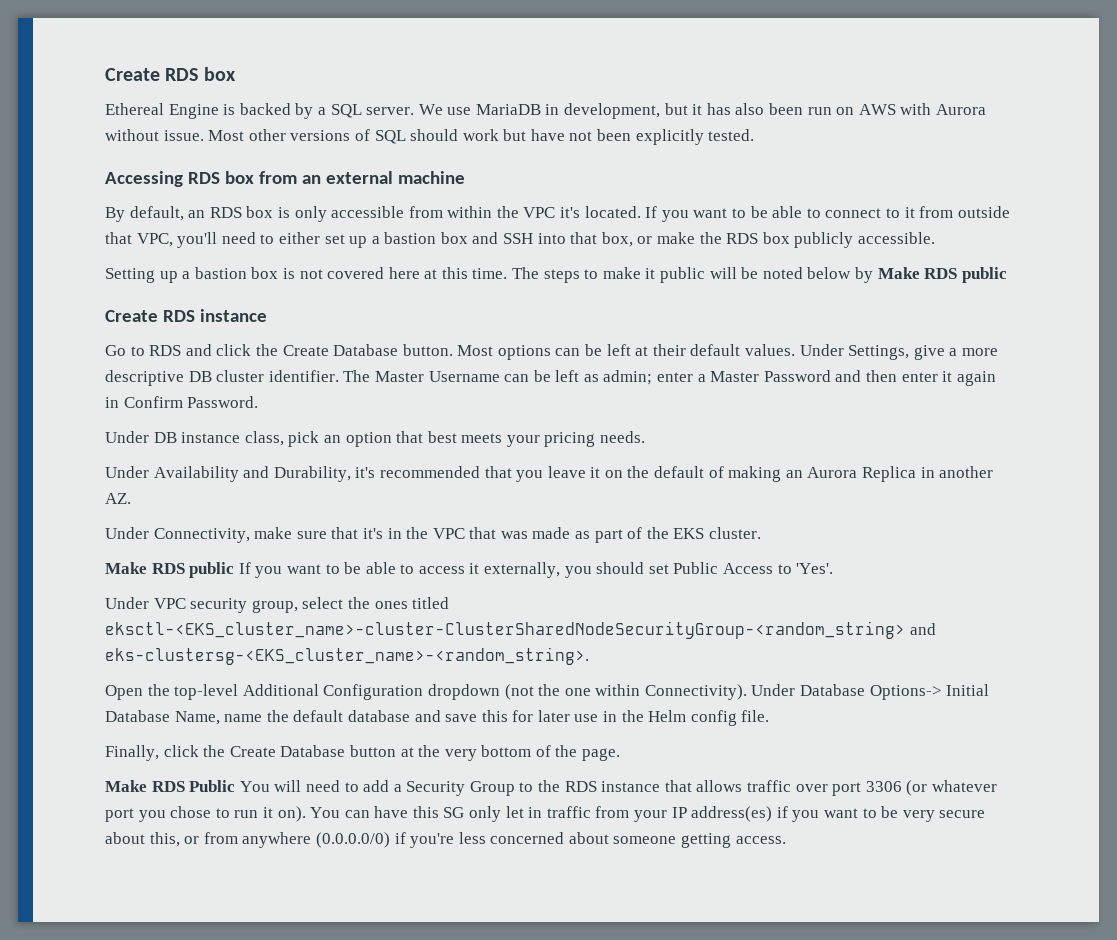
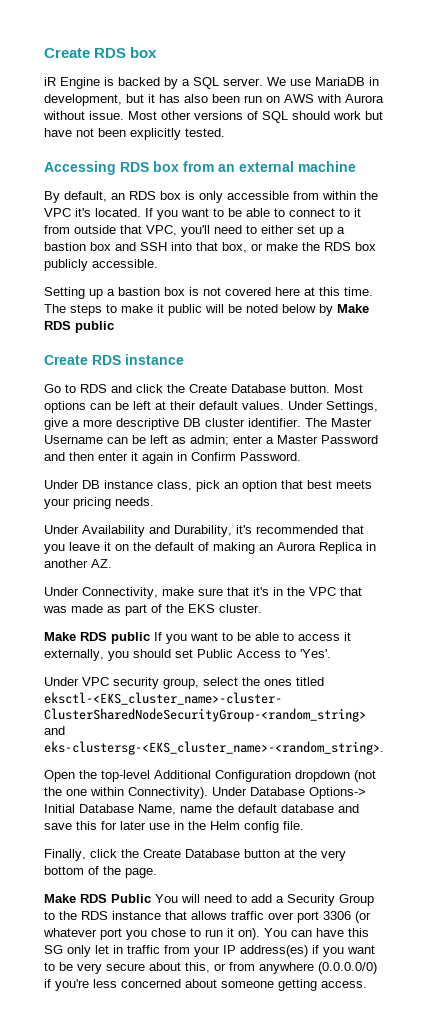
- Ethereal Engine is backed by a SQL server.
+ iR Engine is backed by a SQL server.

